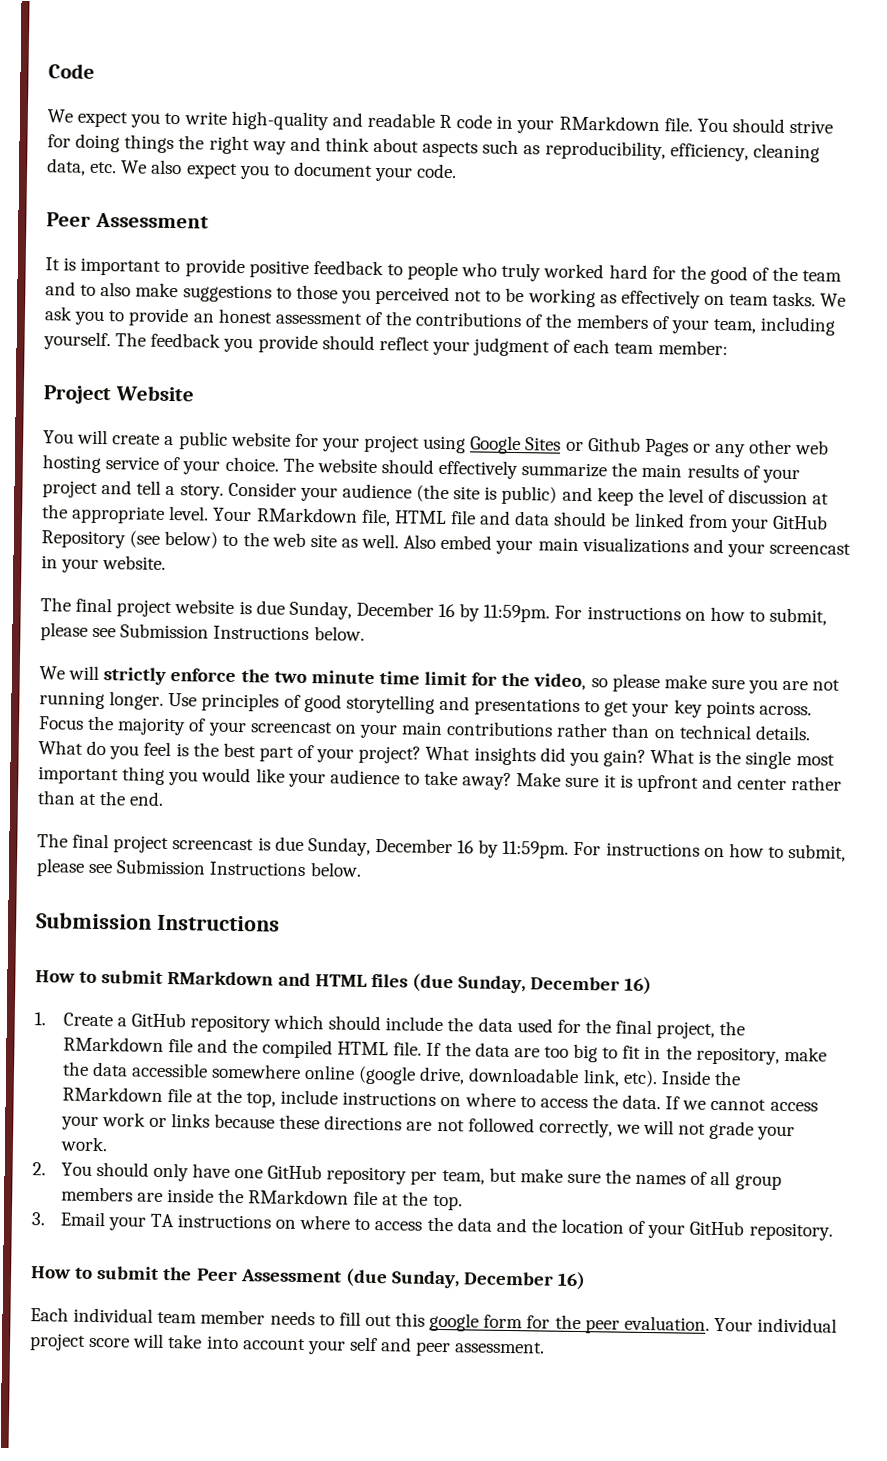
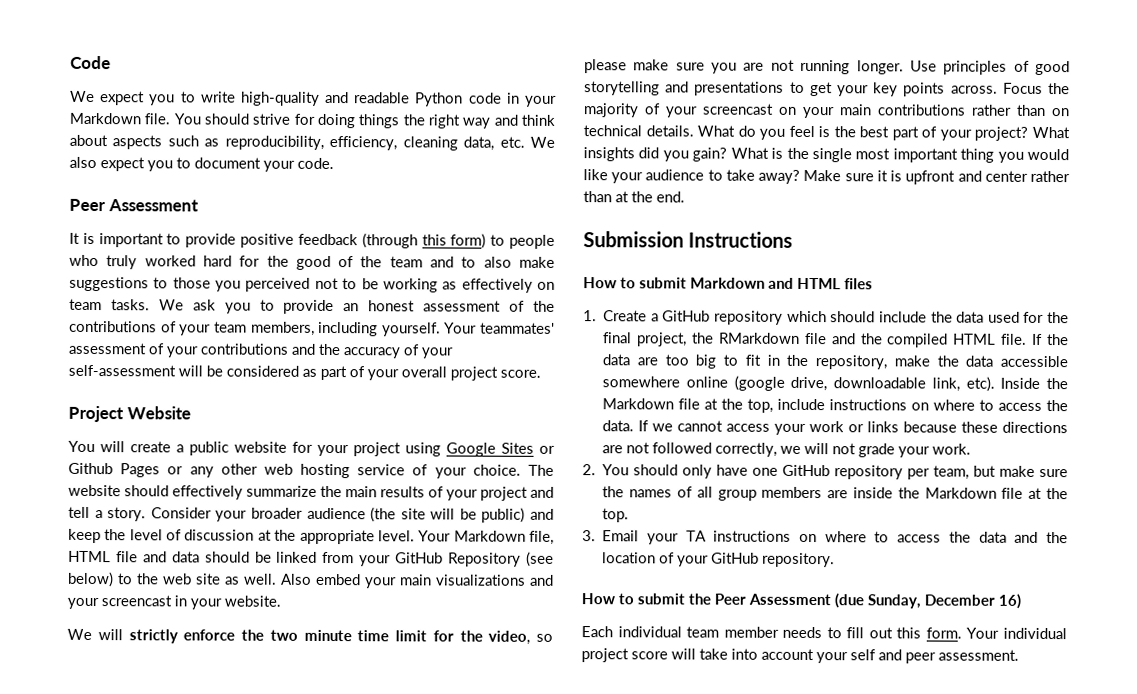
- We expect you to write high-quality and readable R code in your RMarkdown file.
+ We expect you to write high-quality and readable Python code in your Markdown file.
- It is important to provide positive feedback to people who truly worked hard for the good of the team and to also make suggestions to those you perceived not to be working as effectively on team tasks.
+ It is important to provide positive feedback (through this form) to people who truly worked hard for the good of the team and to also make suggestions to those you perceived not to be working as effectively on team tasks.
- We ask you to provide an honest assessment of the contributions of the members of your team, including yourself. The feedback you provide should reflect your judgment of each team member:
+ We ask you to provide an honest assessment of the contributions of your team members, including yourself. Your teammates' assessment of your contributions and the accuracy of your self-assessment will be considered as part of your overall project score.
- Consider your audience (the site is public) and keep the level of discussion at the appropriate level.
+ Consider your broader audience (the site will be public) and keep the level of discussion at the appropriate level.
- Your RMarkdown file, HTML file and data should be linked from your GitHub Repository (see below) to the web site as well.
+ Your Markdown file, HTML file and data should be linked from your GitHub Repository (see below) to the web site as well.
- The final project website is due Sunday, December 16 by 11:59pm. For instructions on how to submit, please see Submission Instructions below.
- The final project screencast is due Sunday, December 16 by 11:59pm. For instructions on how to submit, please see Submission Instructions below.
- How to submit RMarkdown and HTML files (due Sunday, December 16)
+ How to submit Markdown and HTML files
- Inside the RMarkdown file at the top, include instructions on where to access the data.
+ Inside the Markdown file at the top, include instructions on where to access the data.
- 2. You should only have one GitHub repository per team, but make sure the names of all group members are inside the RMarkdown file at the top.
+ 2. You should only have one GitHub repository per team, but make sure the names of all group members are inside the Markdown file at the top.
- Each individual team member needs to fill out this google form for the peer evaluation.
+ Each individual team member needs to fill out this form.

